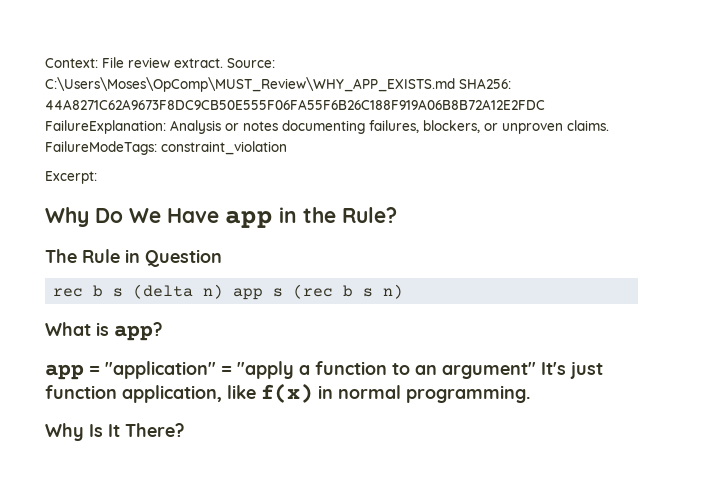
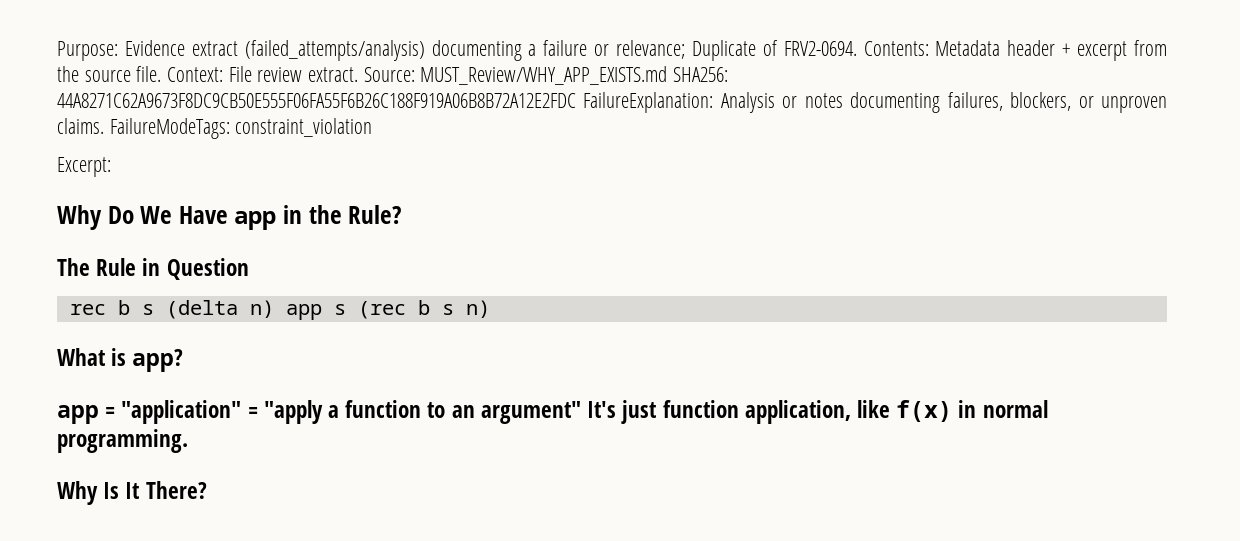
+ Purpose: Evidence extract (failed_attempts/analysis) documenting a failure or relevance; Duplicate of FRV2-0694. Contents: Metadata header + excerpt from the source file.
- Source: C:\Users\Moses\OpComp\MUST_Review\WHY_APP_EXISTS.md SHA256: 44A8271C62A9673F8DC9CB50E555F06FA55F6B26C188F919A06B8B72A12E2FDC FailureExplanation: Analysis or notes documenting failures, blockers, or unproven claims.
+ Source: MUST_Review/WHY_APP_EXISTS.md SHA256: 44A8271C62A9673F8DC9CB50E555F06FA55F6B26C188F919A06B8B72A12E2FDC FailureExplanation: Analysis or notes documenting failures, blockers, or unproven claims.

